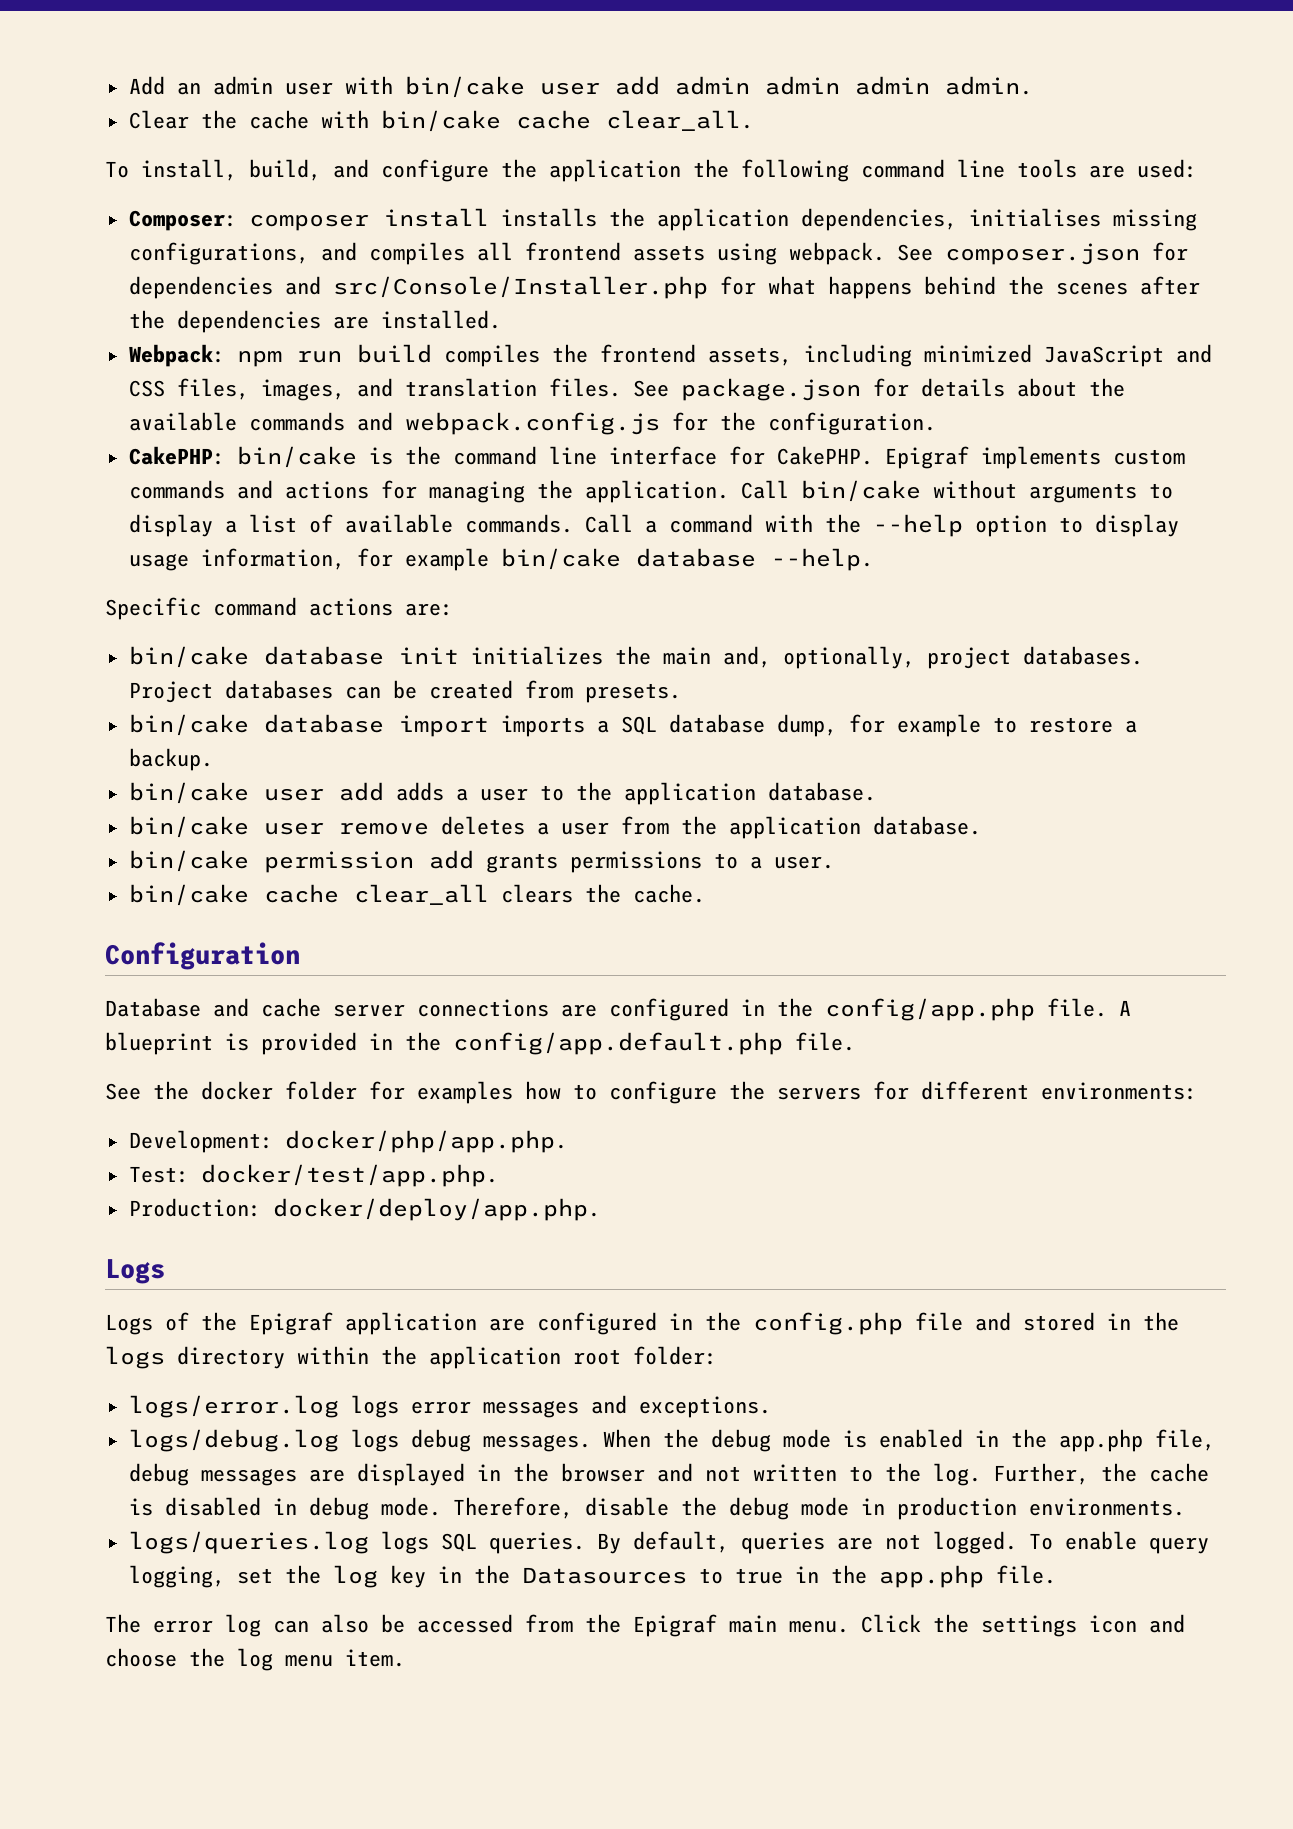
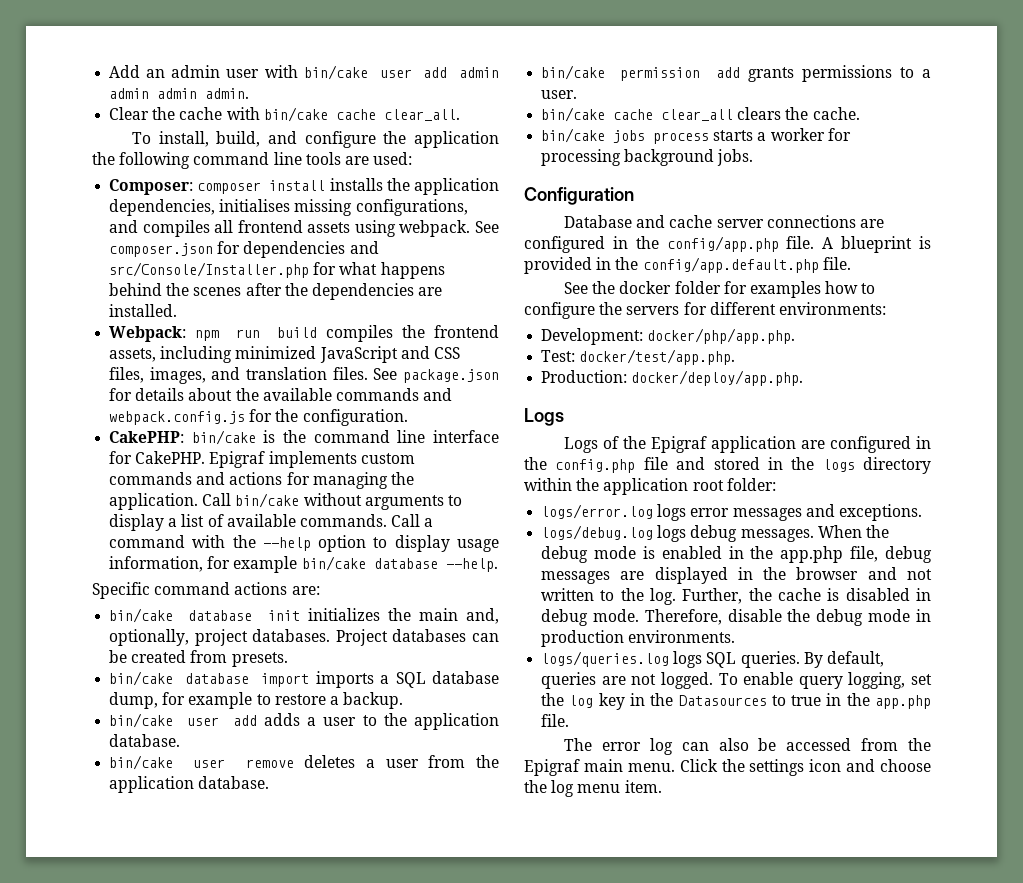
+ bin/cake jobs process starts a worker for processing background jobs.

